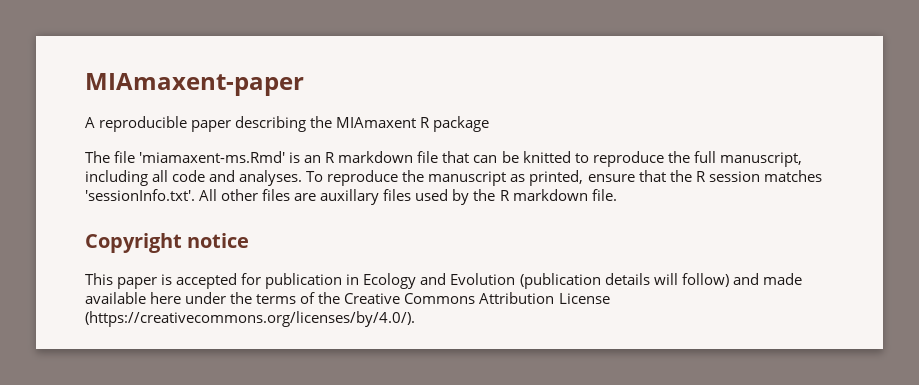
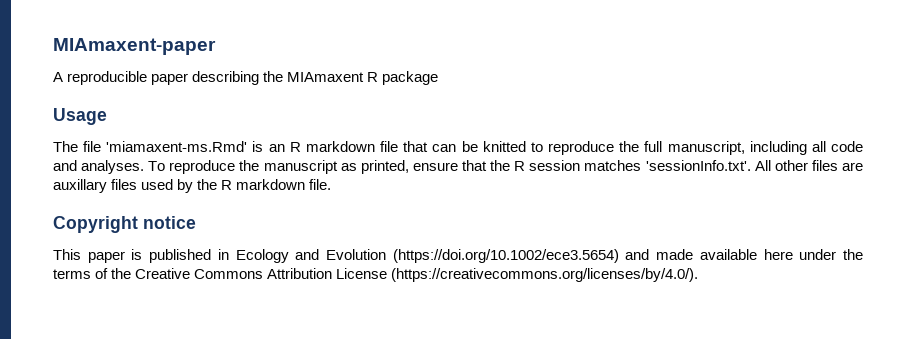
+ Usage
- This paper is accepted for publication in Ecology and Evolution (publication details will follow) and made available here under the terms of the Creative Commons Attribution License (https://creativecommons.org/licenses/by/4.0/).
+ This paper is published in Ecology and Evolution (https://doi.org/10.1002/ece3.5654) and made available here under the terms of the Creative Commons Attribution License (https://creativecommons.org/licenses/by/4.0/).

